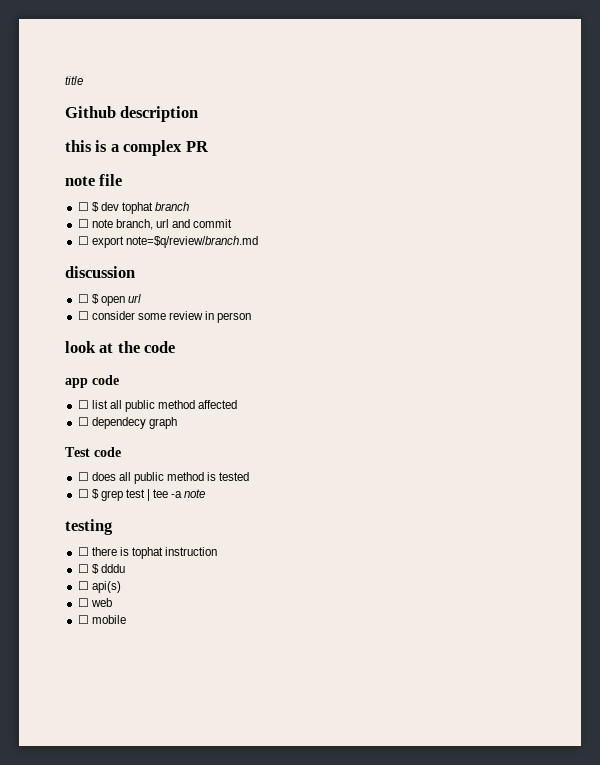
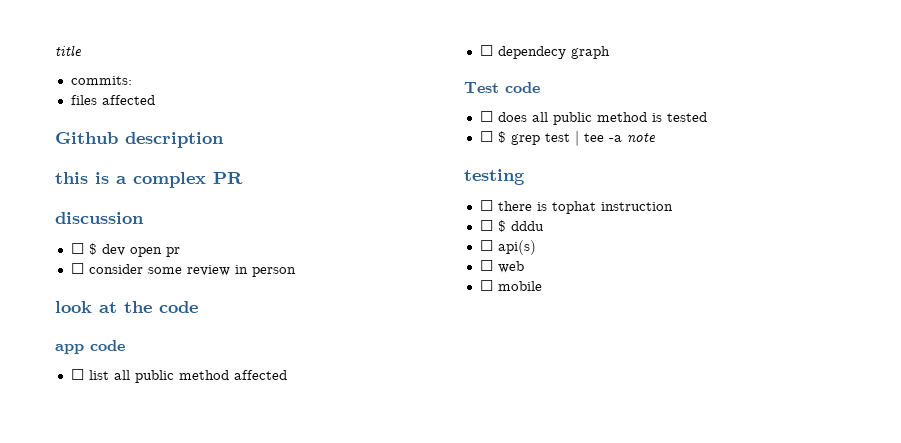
+ commits:
+ files affected
- note file
+ discussion
- ☐ $ dev tophat branch
- ☐ note branch, url and commit
- ☐ export note=$q/review/branch.md
- discussion
- ☐ $ open url
+ ☐ $ dev open pr

